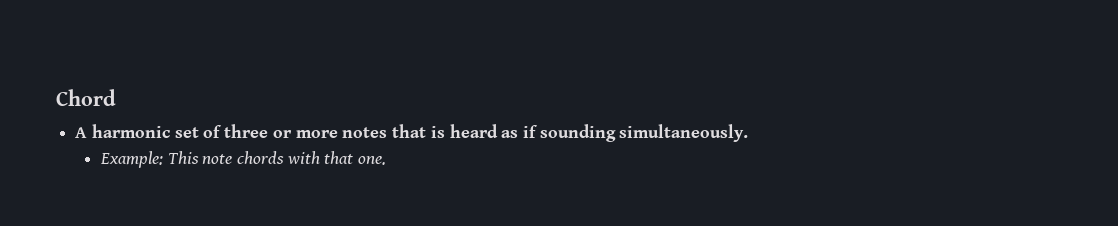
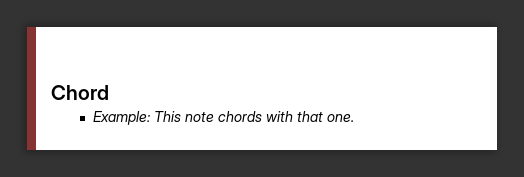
- A harmonic set of three or more notes that is heard as if sounding simultaneously.

